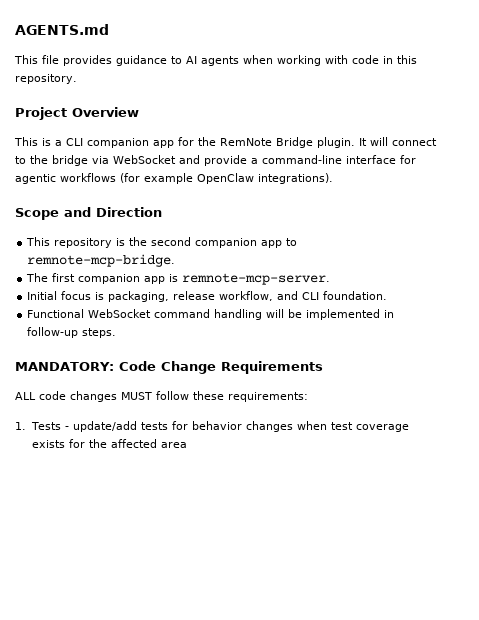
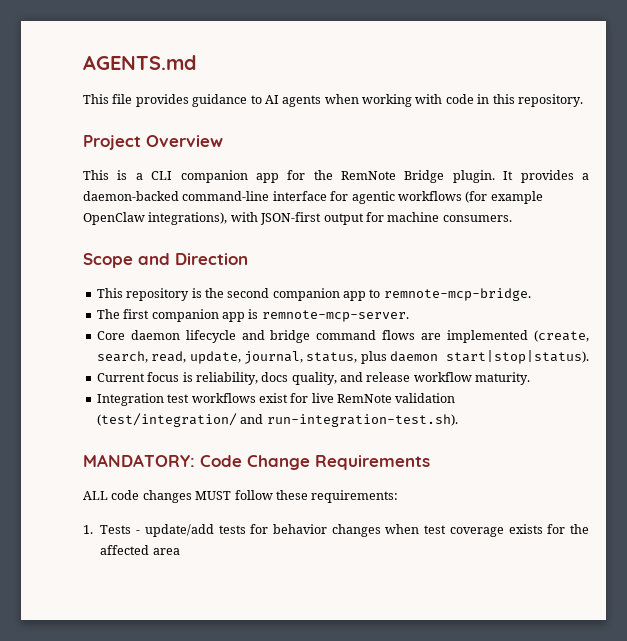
- It will connect to the bridge via WebSocket and provide a command-line interface for agentic workflows (for example OpenClaw integrations).
+ It provides a daemon-backed command-line interface for agentic workflows (for example OpenClaw integrations), with JSON-first output for machine consumers.
- Initial focus is packaging, release workflow, and CLI foundation.
- Functional WebSocket command handling will be implemented in follow-up steps.
+ Core daemon lifecycle and bridge command flows are implemented (create, search, read, update, journal, status, plus daemon start|stop|status).
+ Current focus is reliability, docs quality, and release workflow maturity.
+ Integration test workflows exist for live RemNote validation (test/integration/ and run-integration-test.sh).

